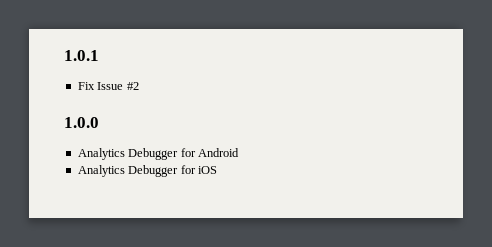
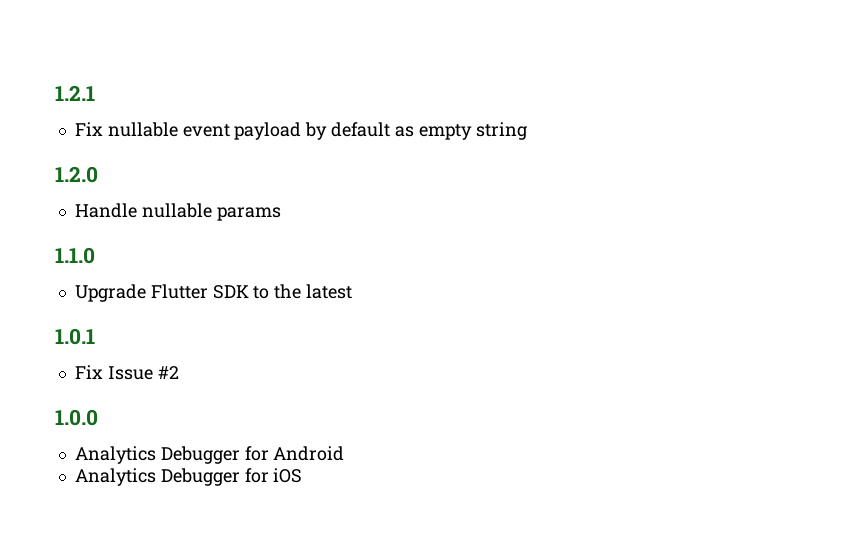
+ 1.2.1
+ Fix nullable event payload by default as empty string
+ 1.2.0
+ Handle nullable params
+ 1.1.0
+ Upgrade Flutter SDK to the latest

